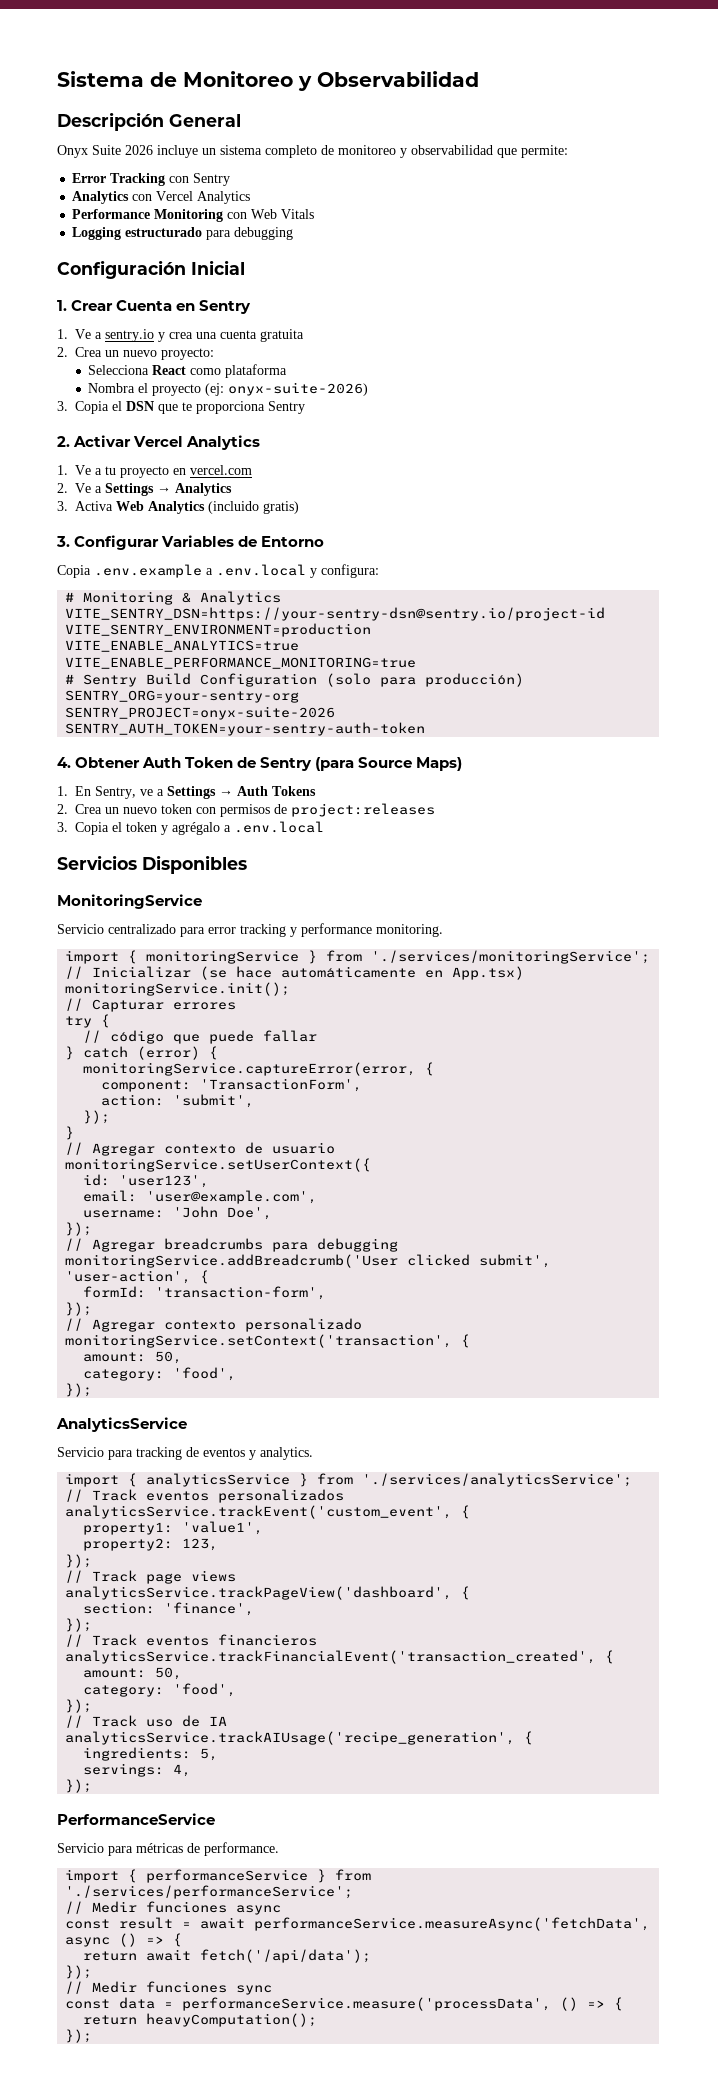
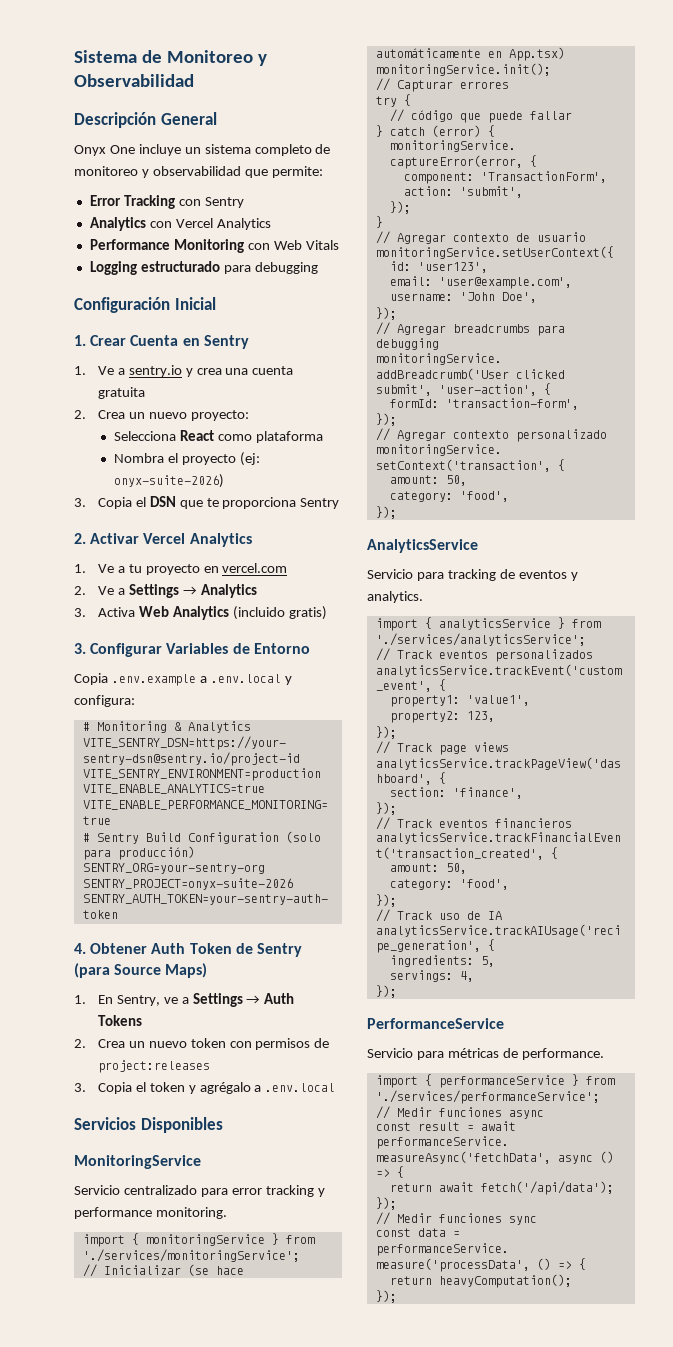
- Onyx Suite 2026 incluye un sistema completo de monitoreo y observabilidad que permite:
+ Onyx One incluye un sistema completo de monitoreo y observabilidad que permite:

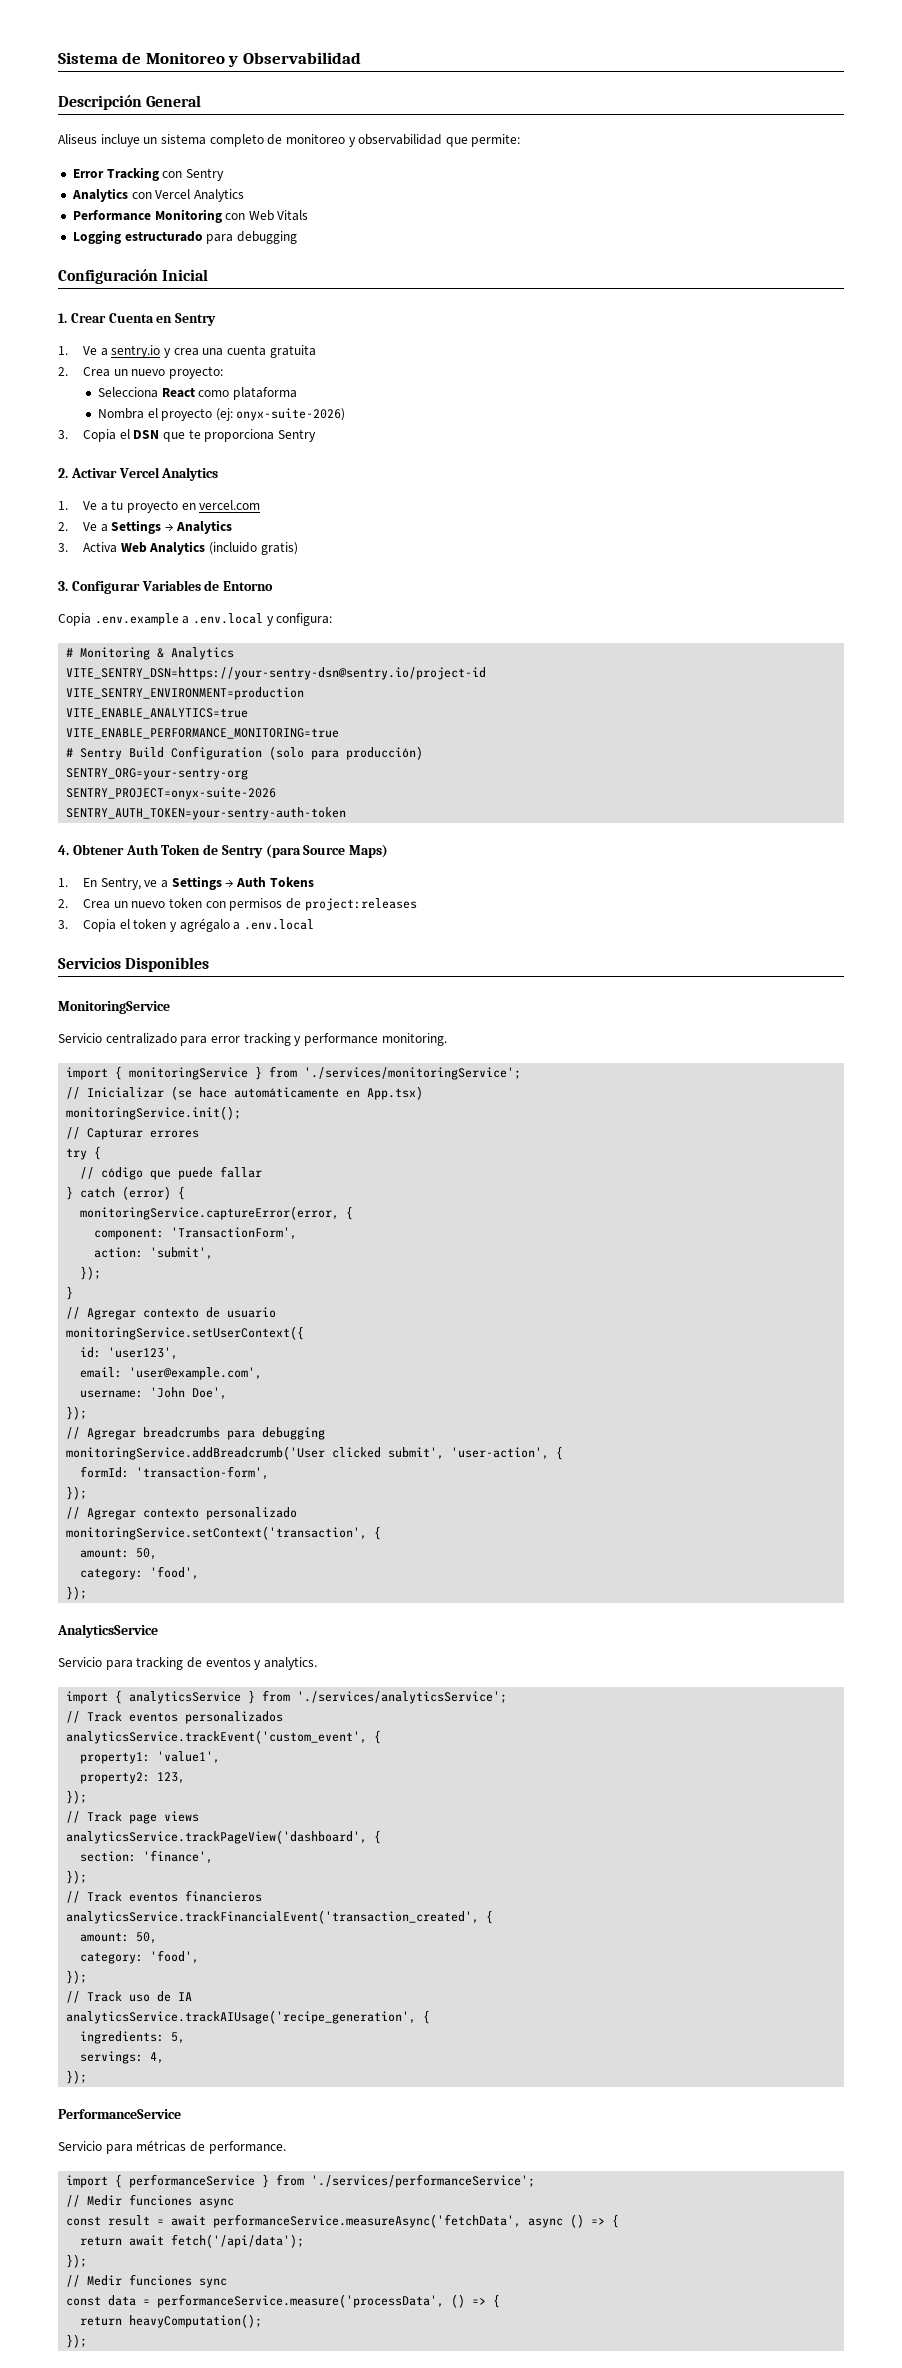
- Onyx One incluye un sistema completo de monitoreo y observabilidad que permite:
+ Aliseus incluye un sistema completo de monitoreo y observabilidad que permite:

